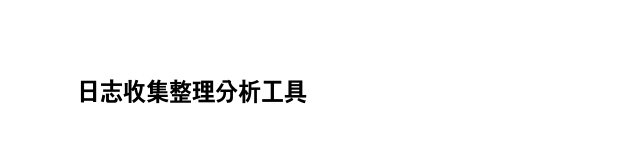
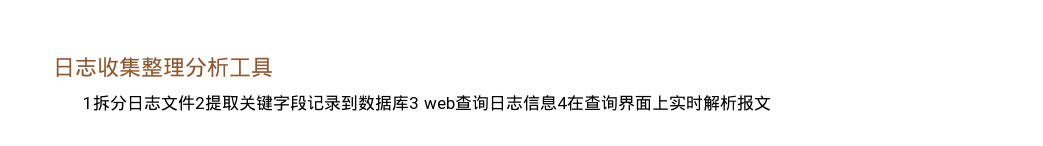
+ 1拆分日志文件2提取关键字段记录到数据库3 web查询日志信息4在查询界面上实时解析报文

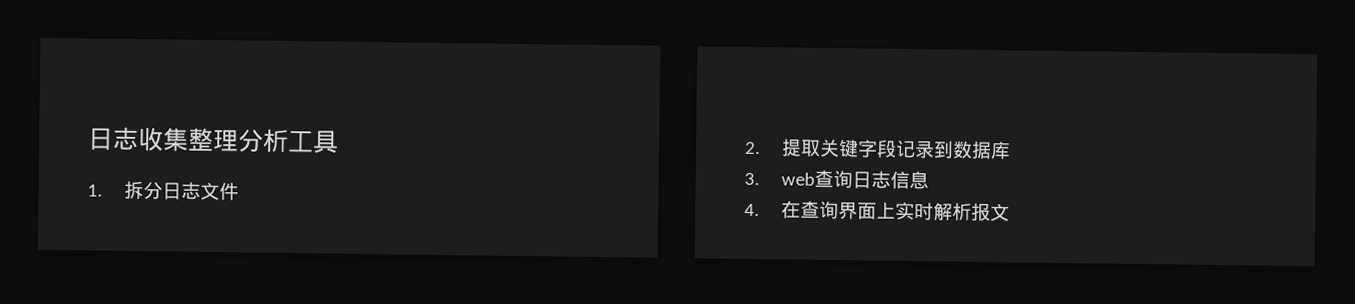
- 1拆分日志文件2提取关键字段记录到数据库3 web查询日志信息4在查询界面上实时解析报文
+ 1.拆分日志文件
+ 2.提取关键字段记录到数据库
+ 3. web查询日志信息
+ 4.在查询界面上实时解析报文

